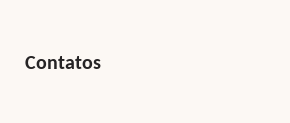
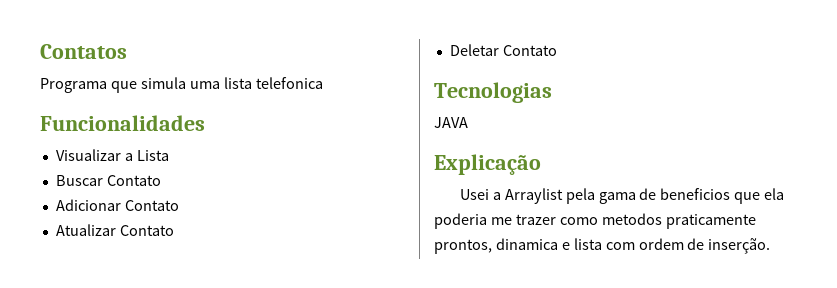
+ Programa que simula uma lista telefonica
+ Funcionalidades
+ Visualizar a Lista
+ Buscar Contato
+ Adicionar Contato
+ Atualizar Contato
+ Deletar Contato
+ Tecnologias
+ JAVA
+ Explicação
+ Usei a Arraylist pela gama de beneficios que ela poderia me trazer como metodos praticamente prontos, dinamica e lista com ordem de inserção.

